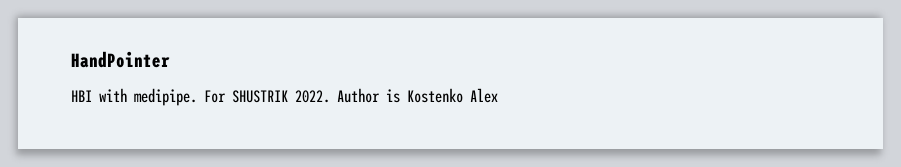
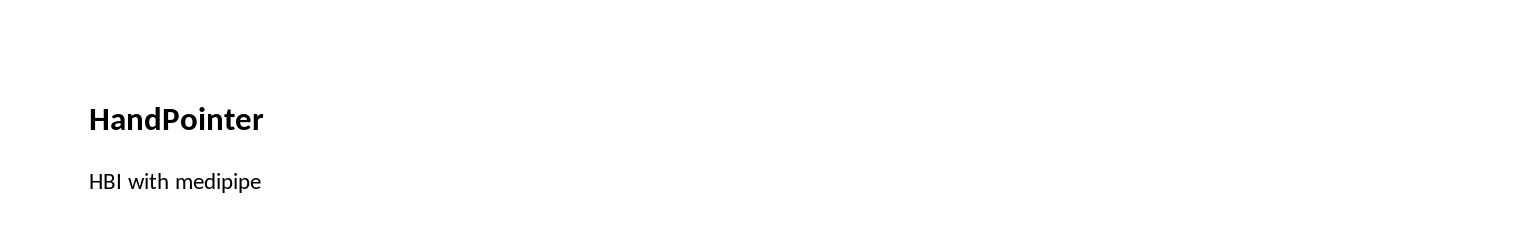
- HBI with medipipe. For SHUSTRIK 2022. Author is Kostenko Alex
+ HBI with medipipe

